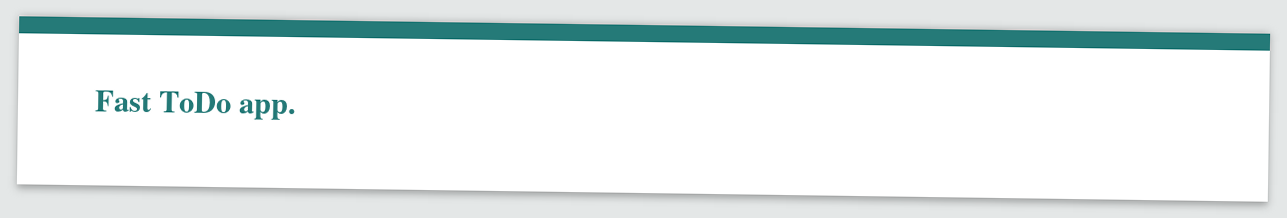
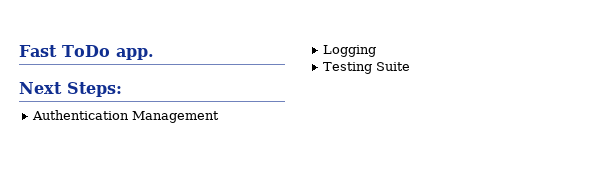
+ Next Steps:
+ Authentication Management
+ Logging
+ Testing Suite

